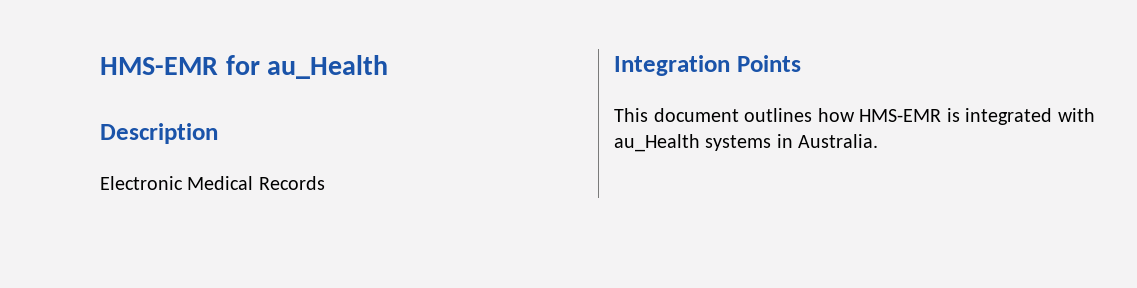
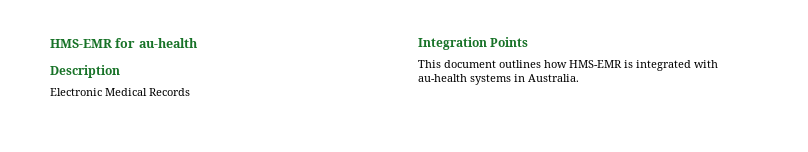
- HMS-EMR for au_Health
+ HMS-EMR for au-health
- This document outlines how HMS-EMR is integrated with au_Health systems in Australia.
+ This document outlines how HMS-EMR is integrated with au-health systems in Australia.

